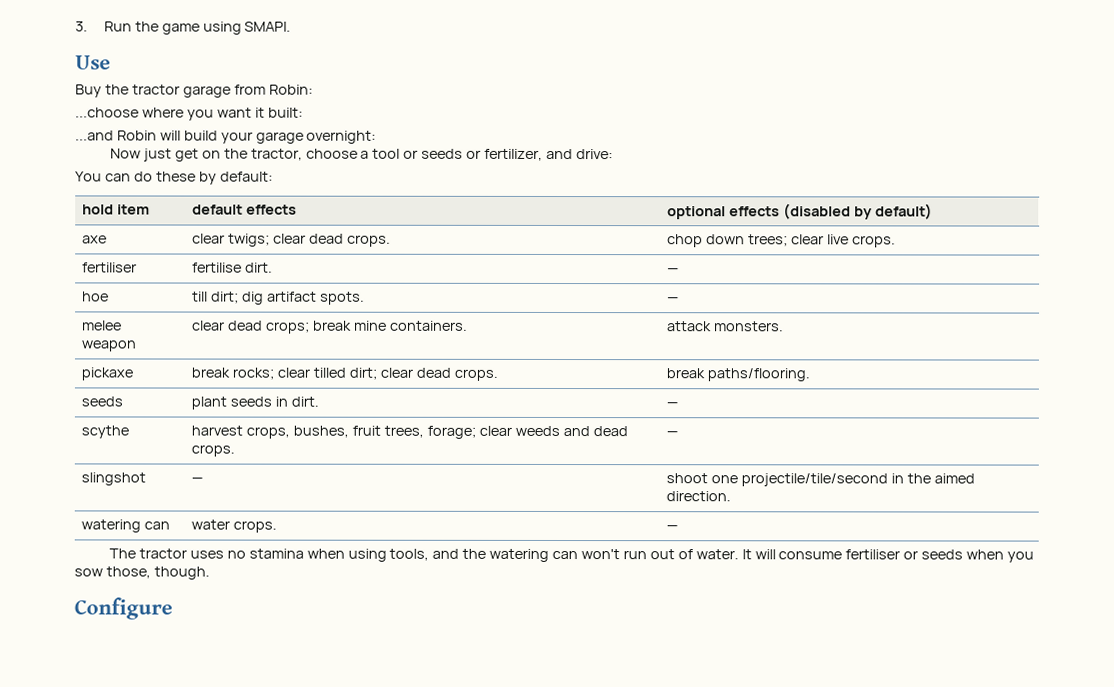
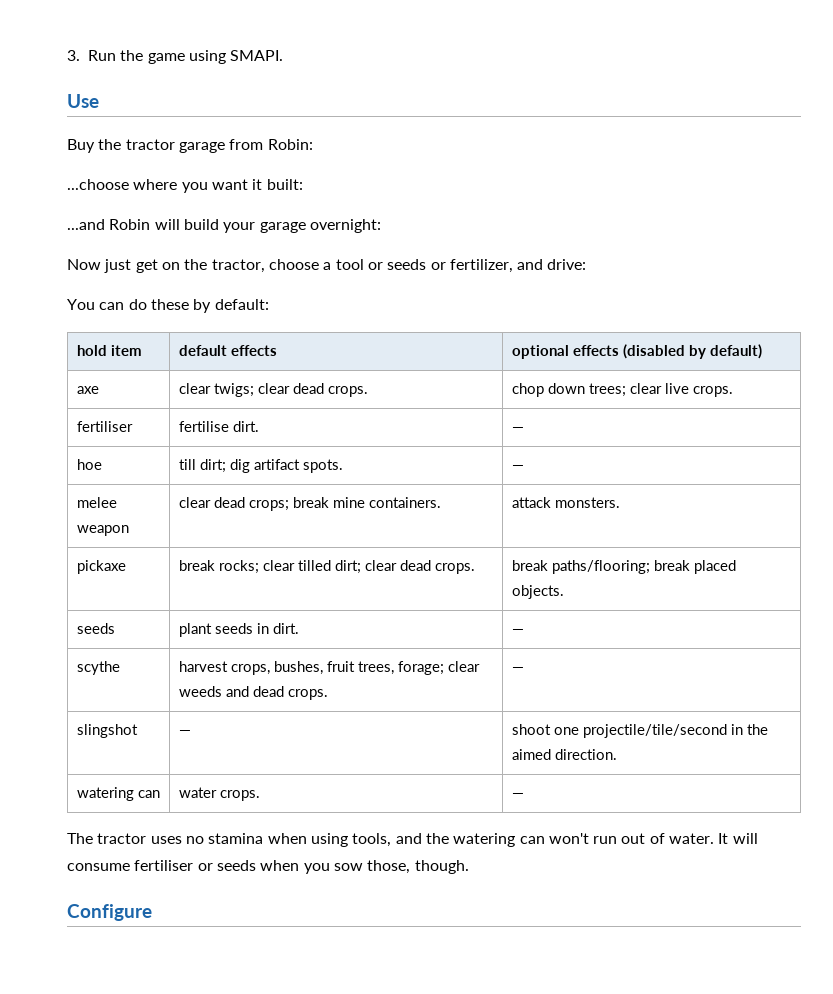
- pickaxe | break rocks; clear tilled dirt; clear dead crops. | break paths/flooring.
+ pickaxe | break rocks; clear tilled dirt; clear dead crops. | break paths/flooring; break placed objects.

